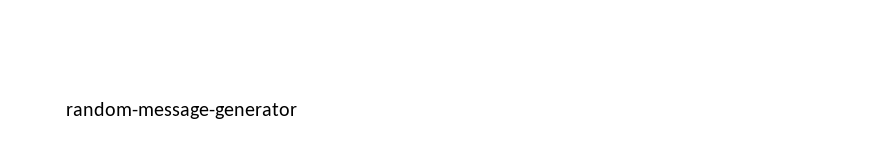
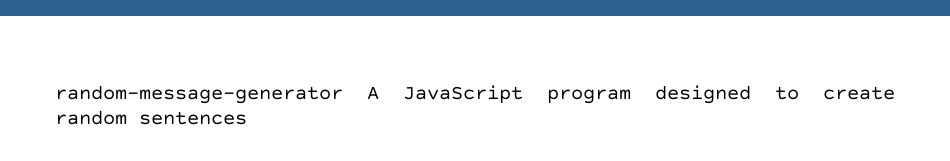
- random-message-generator
+ random-message-generator A JavaScript program designed to create random sentences

